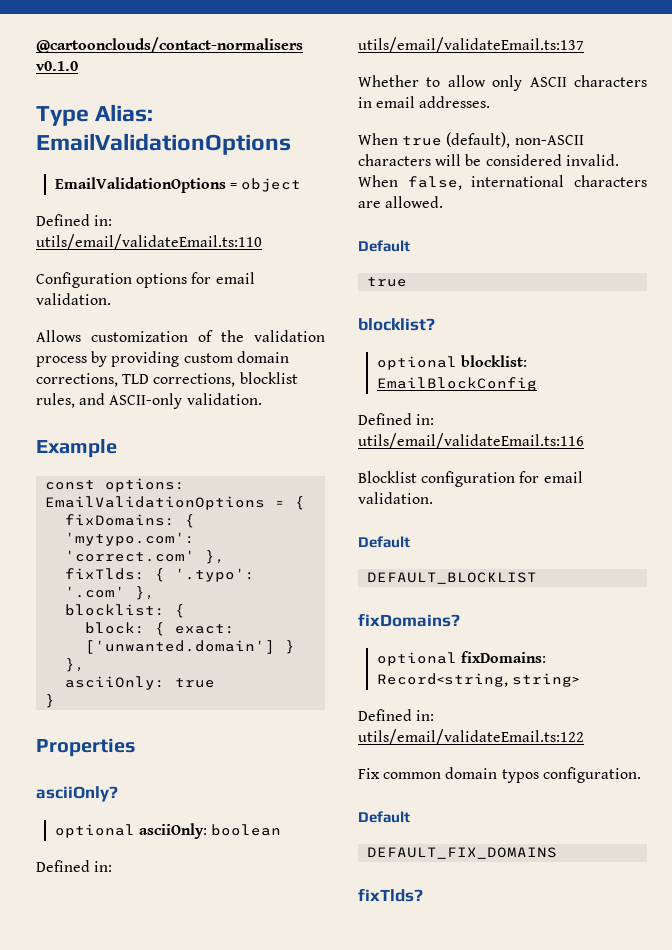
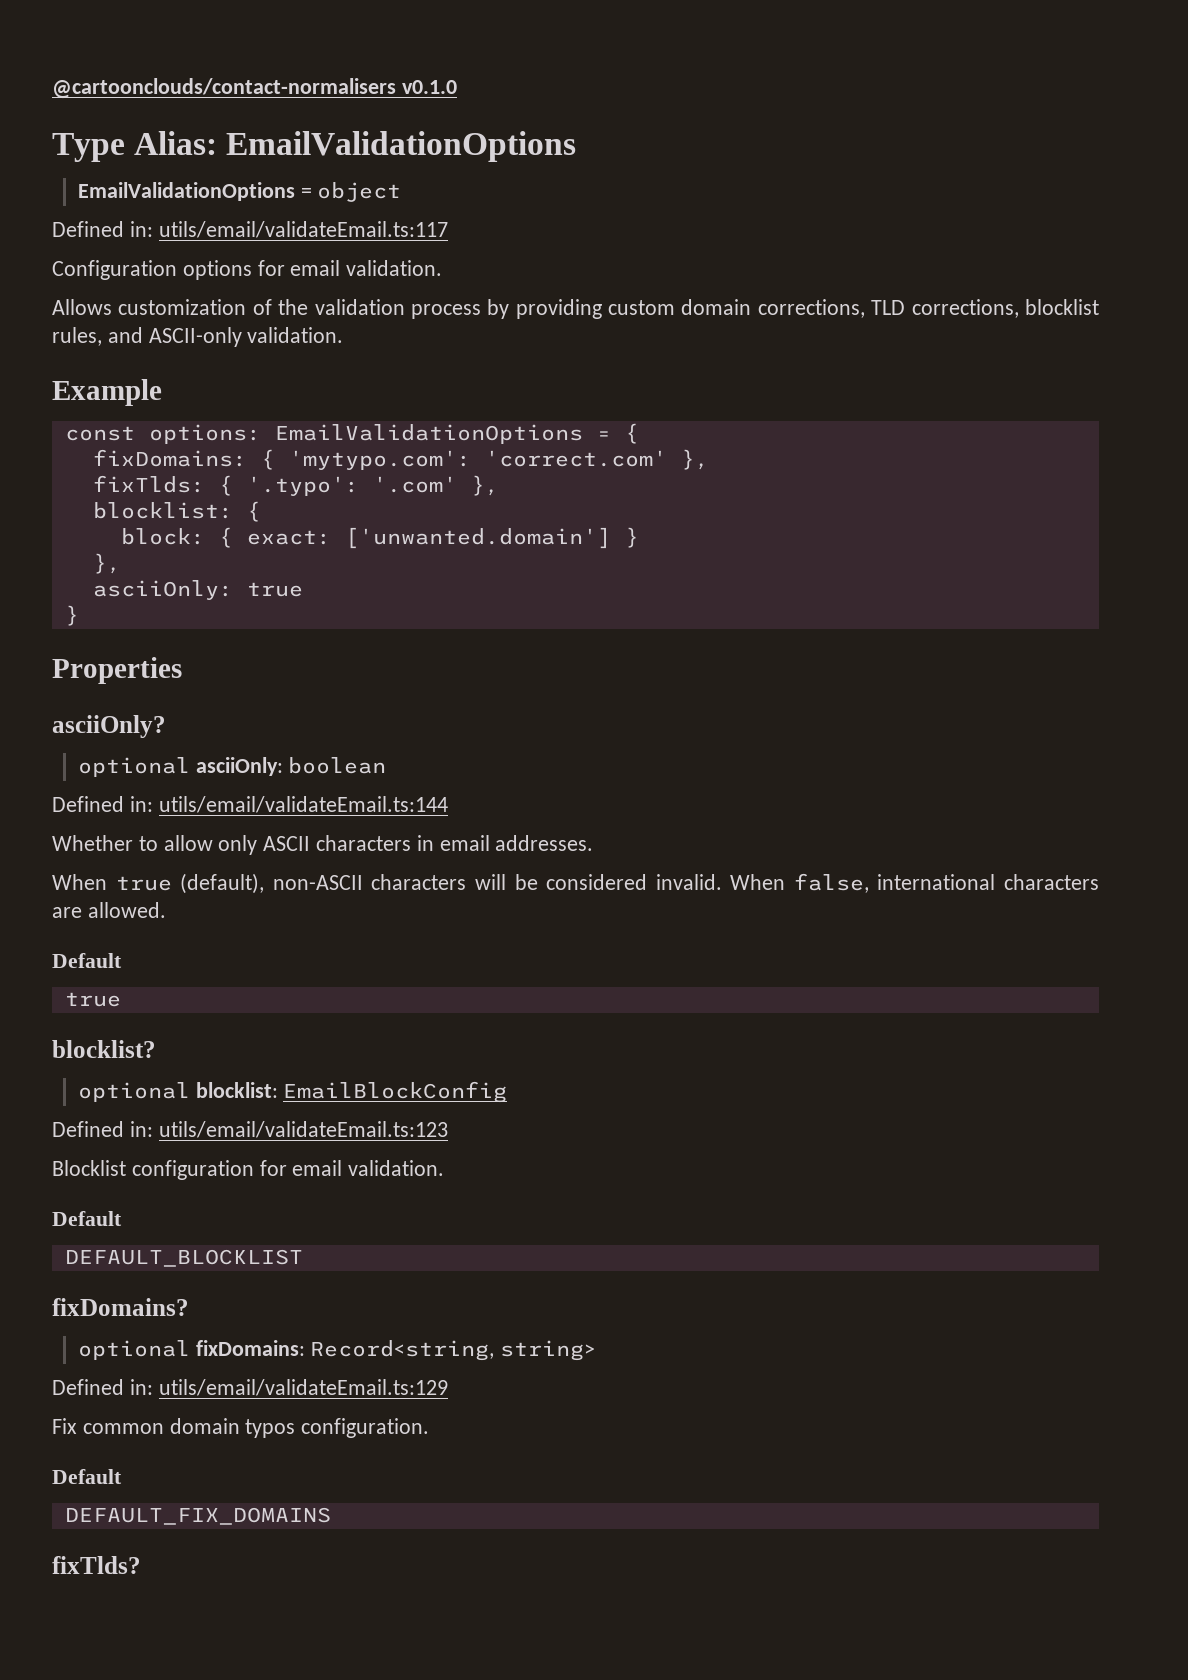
- Defined in: utils/email/validateEmail.ts:110
+ Defined in: utils/email/validateEmail.ts:117
- Defined in: utils/email/validateEmail.ts:137
+ Defined in: utils/email/validateEmail.ts:144
- Defined in: utils/email/validateEmail.ts:116
+ Defined in: utils/email/validateEmail.ts:123
- Defined in: utils/email/validateEmail.ts:122
+ Defined in: utils/email/validateEmail.ts:129

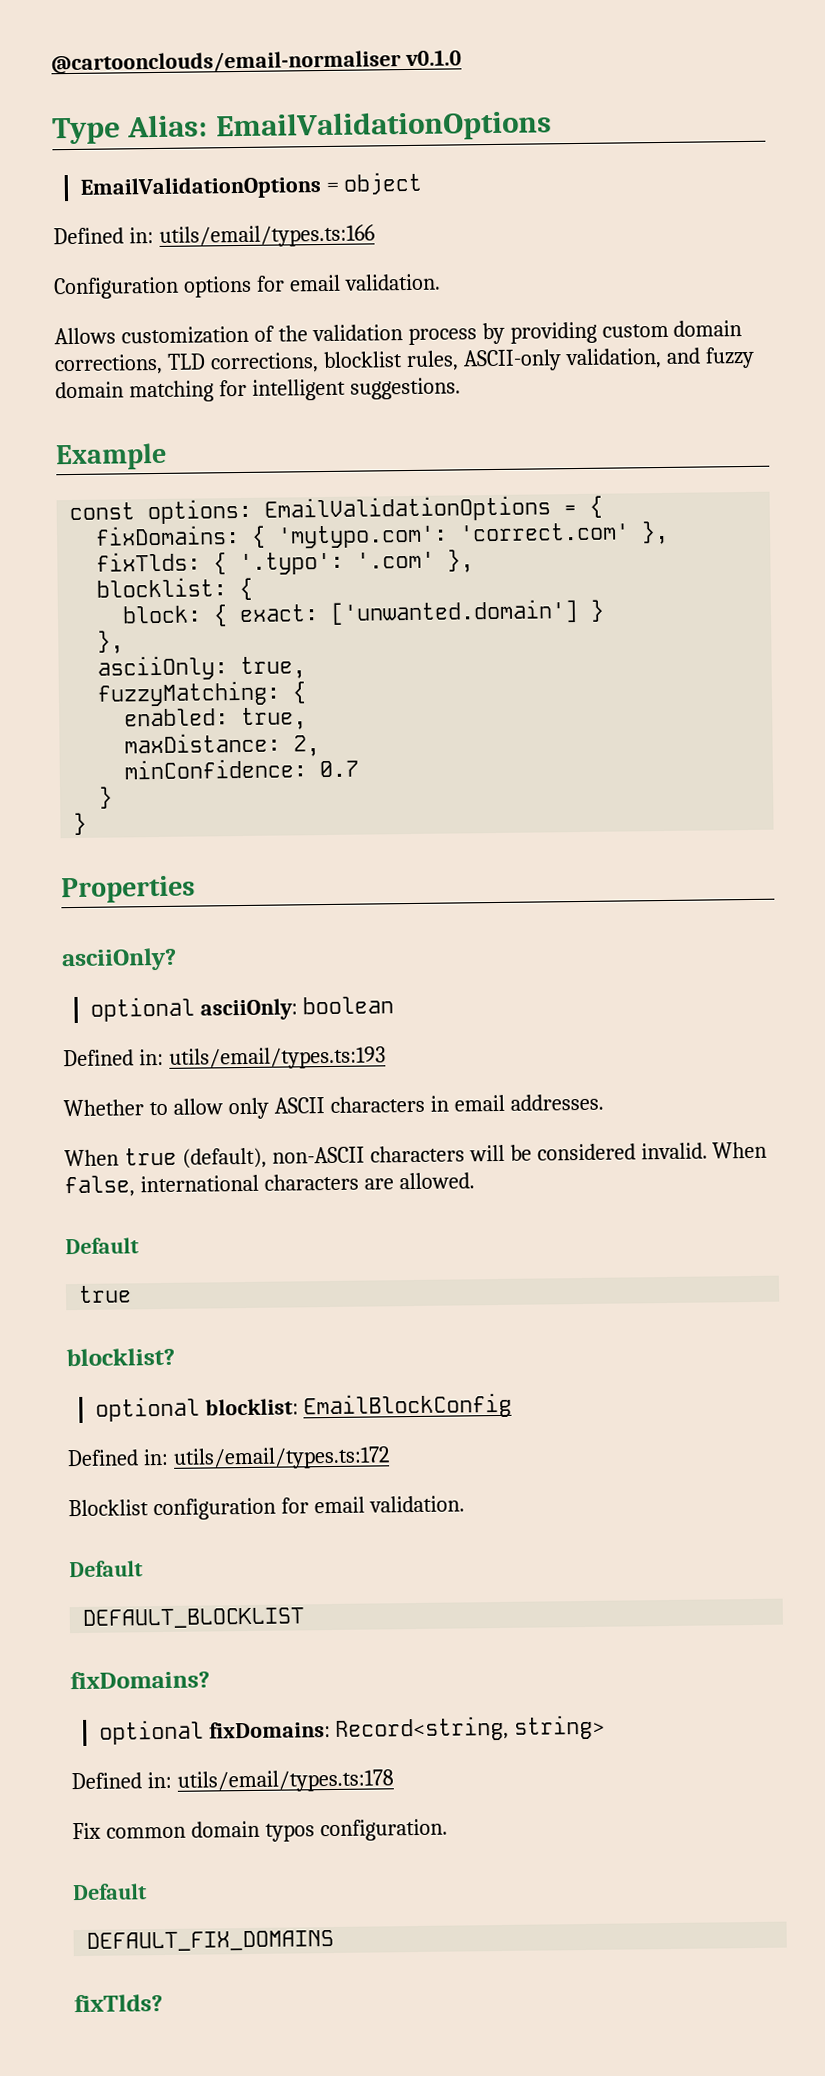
- @cartoonclouds/contact-normalisers v0.1.0
+ @cartoonclouds/email-normaliser v0.1.0
- Defined in: utils/email/validateEmail.ts:117
+ Defined in: utils/email/types.ts:166
- Allows customization of the validation process by providing custom domain corrections, TLD corrections, blocklist rules, and ASCII-only validation.
+ Allows customization of the validation process by providing custom domain corrections, TLD corrections, blocklist rules, ASCII-only validation, and fuzzy domain matching for intelligent suggestions.
- asciiOnly: true
+ asciiOnly: true,
+ fuzzyMatching: {
+ enabled: true,
+ maxDistance: 2,
+ minConfidence: 0.7
+ }
- Defined in: utils/email/validateEmail.ts:144
+ Defined in: utils/email/types.ts:193
- Defined in: utils/email/validateEmail.ts:123
+ Defined in: utils/email/types.ts:172
- Defined in: utils/email/validateEmail.ts:129
+ Defined in: utils/email/types.ts:178

